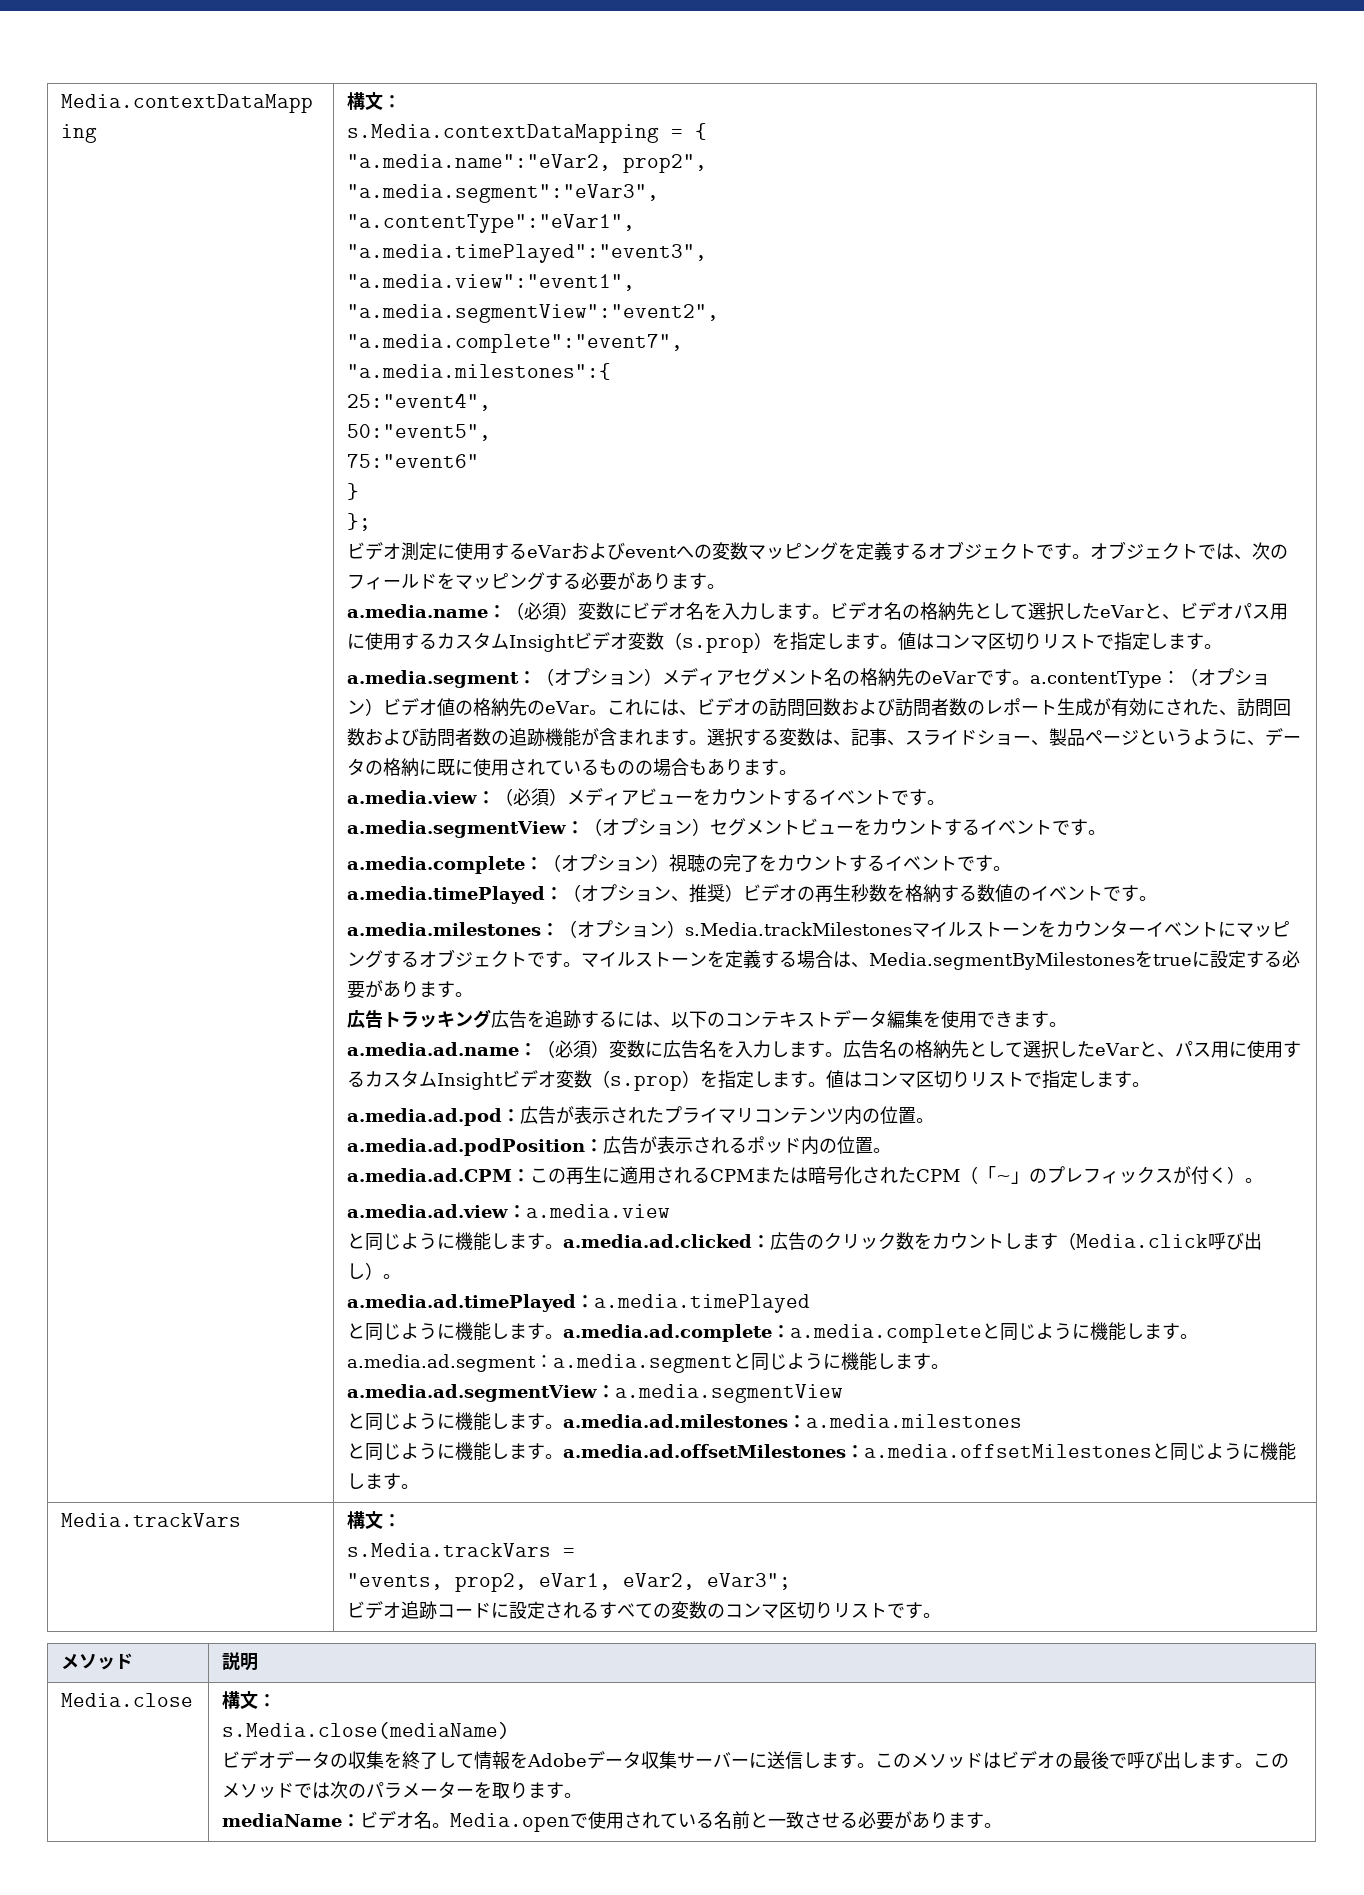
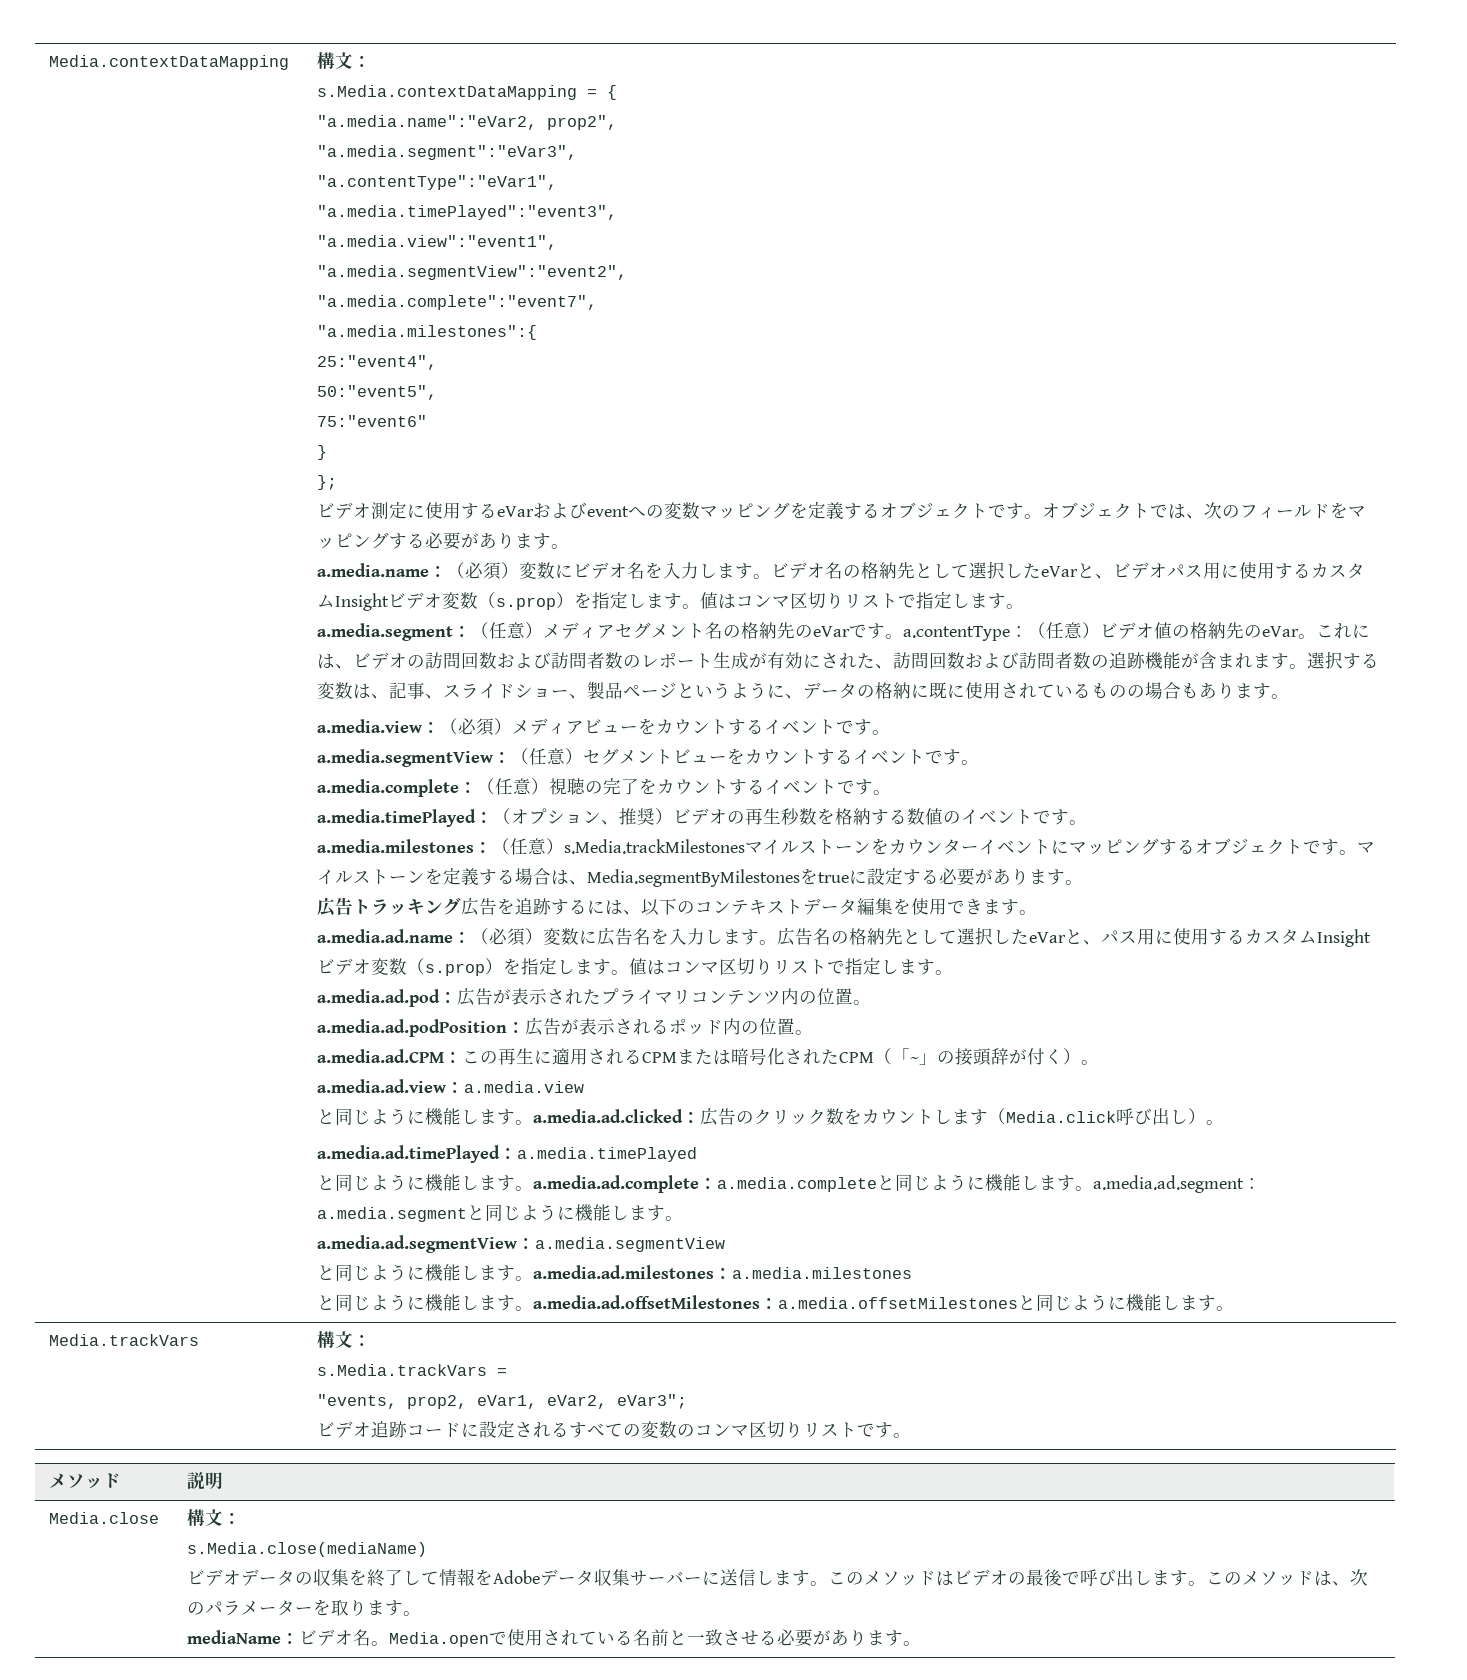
- a.media.segment：（オプション）メディアセグメント名の格納先のeVarです。a.contentType：（オプション）ビデオ値の格納先のeVar。
+ a.media.segment：（任意）メディアセグメント名の格納先のeVarです。a.contentType：（任意）ビデオ値の格納先のeVar。
- a.media.segmentView：（オプション）セグメントビューをカウントするイベントです。
+ a.media.segmentView：（任意）セグメントビューをカウントするイベントです。
- a.media.complete：（オプション）視聴の完了をカウントするイベントです。
+ a.media.complete：（任意）視聴の完了をカウントするイベントです。
- a.media.milestones：（オプション）s.Media.trackMilestonesマイルストーンをカウンターイベントにマッピングするオブジェクトです。
+ a.media.milestones：（任意）s.Media.trackMilestonesマイルストーンをカウンターイベントにマッピングするオブジェクトです。
- a.media.ad.CPM：この再生に適用されるCPMまたは暗号化されたCPM（「~」のプレフィックスが付く）。
+ a.media.ad.CPM：この再生に適用されるCPMまたは暗号化されたCPM（「~」の接頭辞が付く）。
- このメソッドでは次のパラメーターを取ります。
+ このメソッドは、次のパラメーターを取ります。

